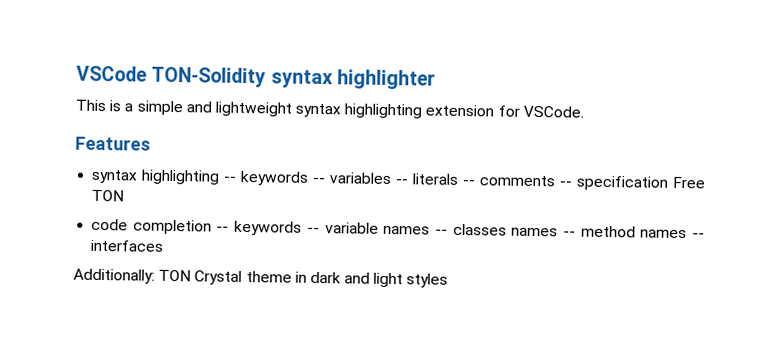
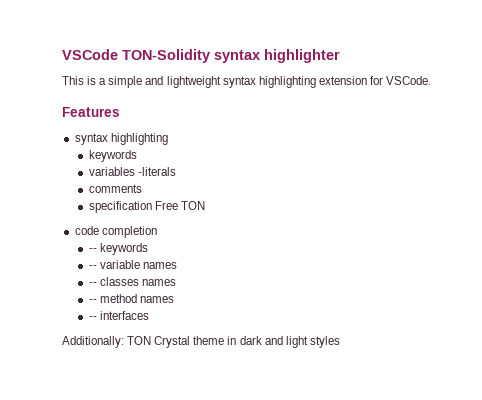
  Features
- syntax highlighting -- keywords -- variables -- literals -- comments -- specification Free TON
+ syntax highlighting
+ keywords
+ variables -literals
+ comments
+ specification Free TON
- code completion -- keywords -- variable names -- classes names -- method names -- interfaces
+ code completion
+ -- keywords
+ -- variable names
+ -- classes names
+ -- method names
+ -- interfaces

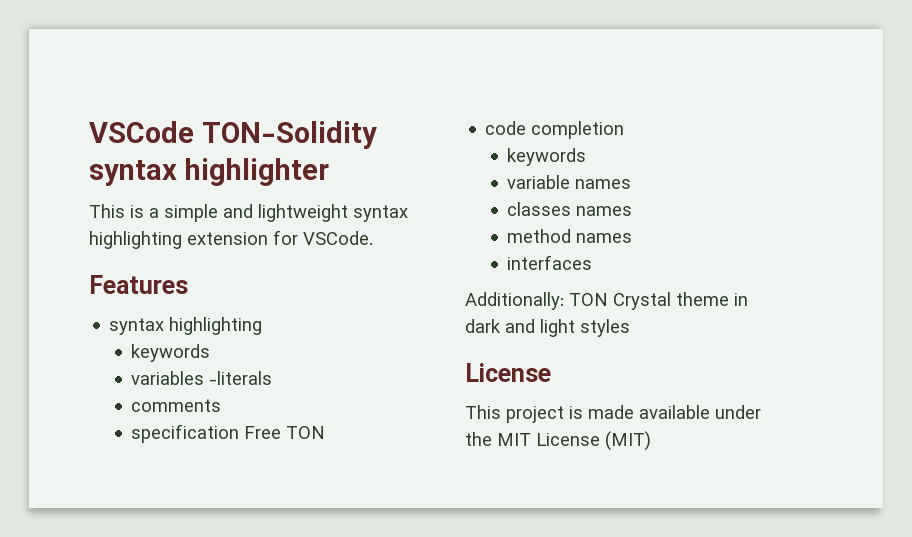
  code completion
- -- keywords
- -- variable names
+ keywords
+ variable names
- -- classes names
+ classes names
- -- method names
+ method names
- -- interfaces
+ interfaces
  Additionally: TON Crystal theme in dark and light styles
+ License
+ This project is made available under the MIT License (MIT)

